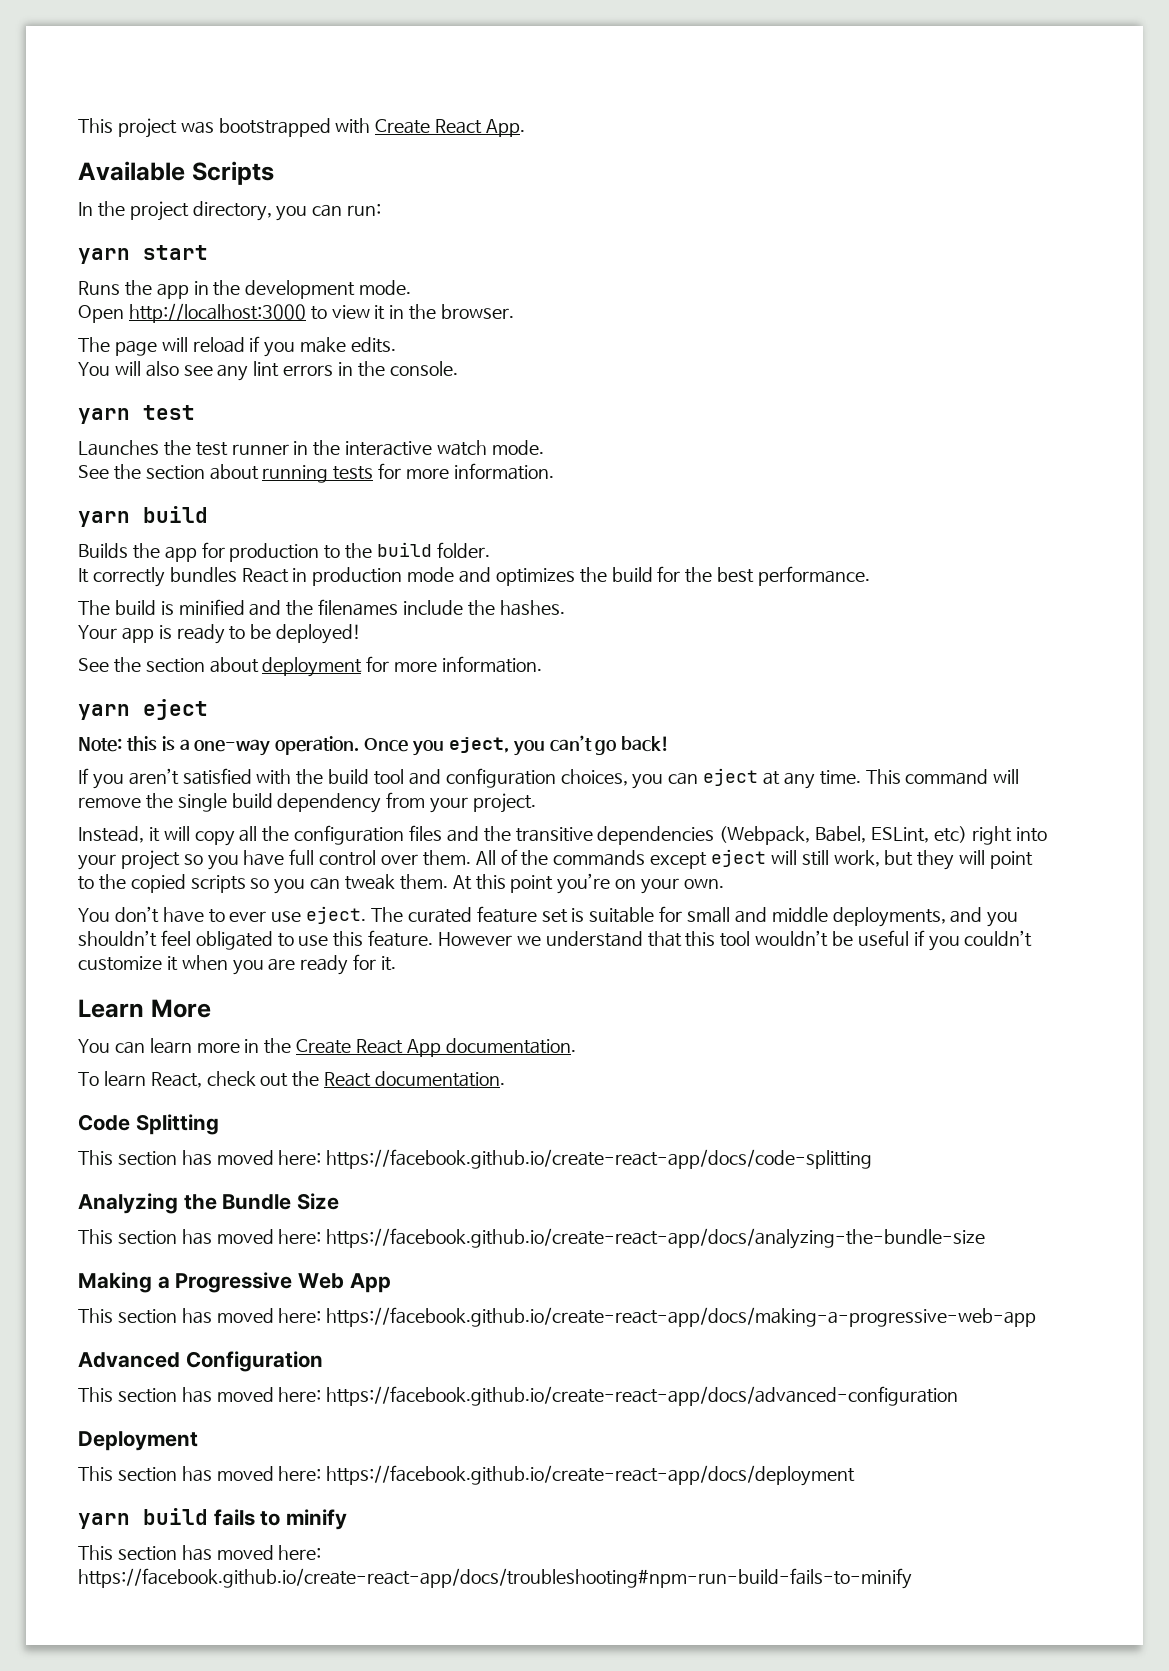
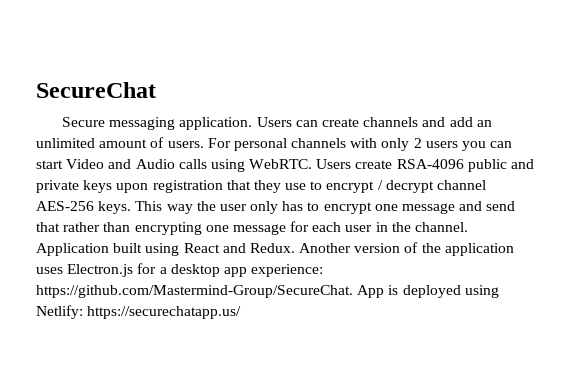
- This project was bootstrapped with Create React App.
- Available Scripts
- In the project directory, you can run:
- yarn start
- Runs the app in the development mode.
- Open http://localhost:3000 to view it in the browser.
- The page will reload if you make edits.
- You will also see any lint errors in the console.
- yarn test
- Launches the test runner in the interactive watch mode.
- See the section about running tests for more information.
- yarn build
- Builds the app for production to the build folder.
- It correctly bundles React in production mode and optimizes the build for the best performance.
- The build is minified and the filenames include the hashes.
- Your app is ready to be deployed!
- See the section about deployment for more information.
- yarn eject
- Note: this is a one-way operation. Once you eject, you can’t go back!
- If you aren’t satisfied with the build tool and configuration choices, you can eject at any time. This command will remove the single build dependency from your project.
- Instead, it will copy all the configuration files and the transitive dependencies (Webpack, Babel, ESLint, etc) right into your project so you have full control over them. All of the commands except eject will still work, but they will point to the copied scripts so you can tweak them. At this point you’re on your own.
- You don’t have to ever use eject. The curated feature set is suitable for small and middle deployments, and you shouldn’t feel obligated to use this feature. However we understand that this tool wouldn’t be useful if you couldn’t customize it when you are ready for it.
- Learn More
- You can learn more in the Create React App documentation.
- To learn React, check out the React documentation.
- Code Splitting
- This section has moved here: https://facebook.github.io/create-react-app/docs/code-splitting
- Analyzing the Bundle Size
- This section has moved here: https://facebook.github.io/create-react-app/docs/analyzing-the-bundle-size
- Making a Progressive Web App
- This section has moved here: https://facebook.github.io/create-react-app/docs/making-a-progressive-web-app
- Advanced Configuration
- This section has moved here: https://facebook.github.io/create-react-app/docs/advanced-configuration
- Deployment
- This section has moved here: https://facebook.github.io/create-react-app/docs/deployment
- yarn build fails to minify
- This section has moved here: https://facebook.github.io/create-react-app/docs/troubleshooting#npm-run-build-fails-to-minify
+ SecureChat
+ Secure messaging application. Users can create channels and add an unlimited amount of users. For personal channels with only 2 users you can start Video and Audio calls using WebRTC. Users create RSA-4096 public and private keys upon registration that they use to encrypt / decrypt channel AES-256 keys. This way the user only has to encrypt one message and send that rather than encrypting one message for each user in the channel. Application built using React and Redux. Another version of the application uses Electron.js for a desktop app experience: https://github.com/Mastermind-Group/SecureChat. App is deployed using Netlify: https://securechatapp.us/

